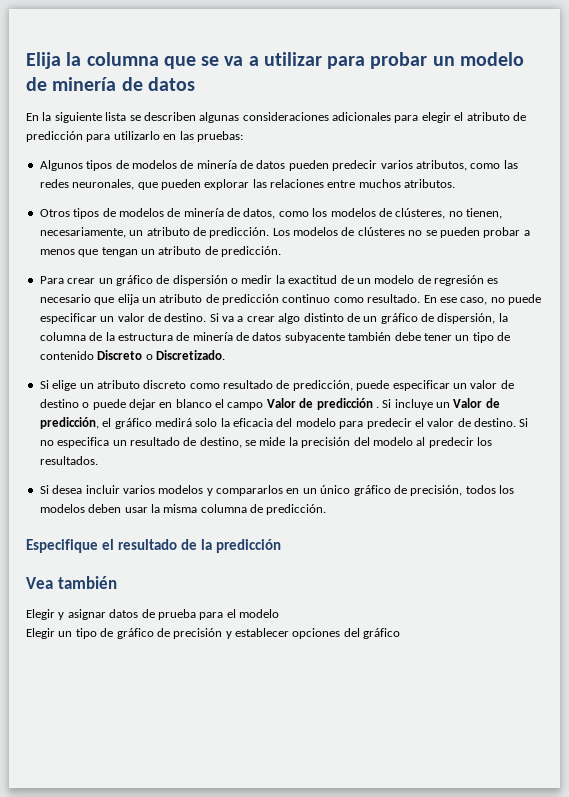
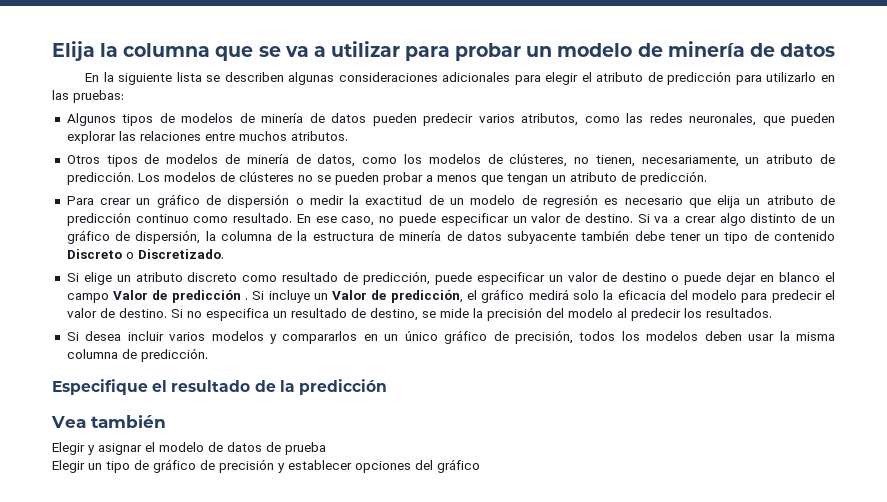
- Elegir y asignar datos de prueba para el modelo
+ Elegir y asignar el modelo de datos de prueba

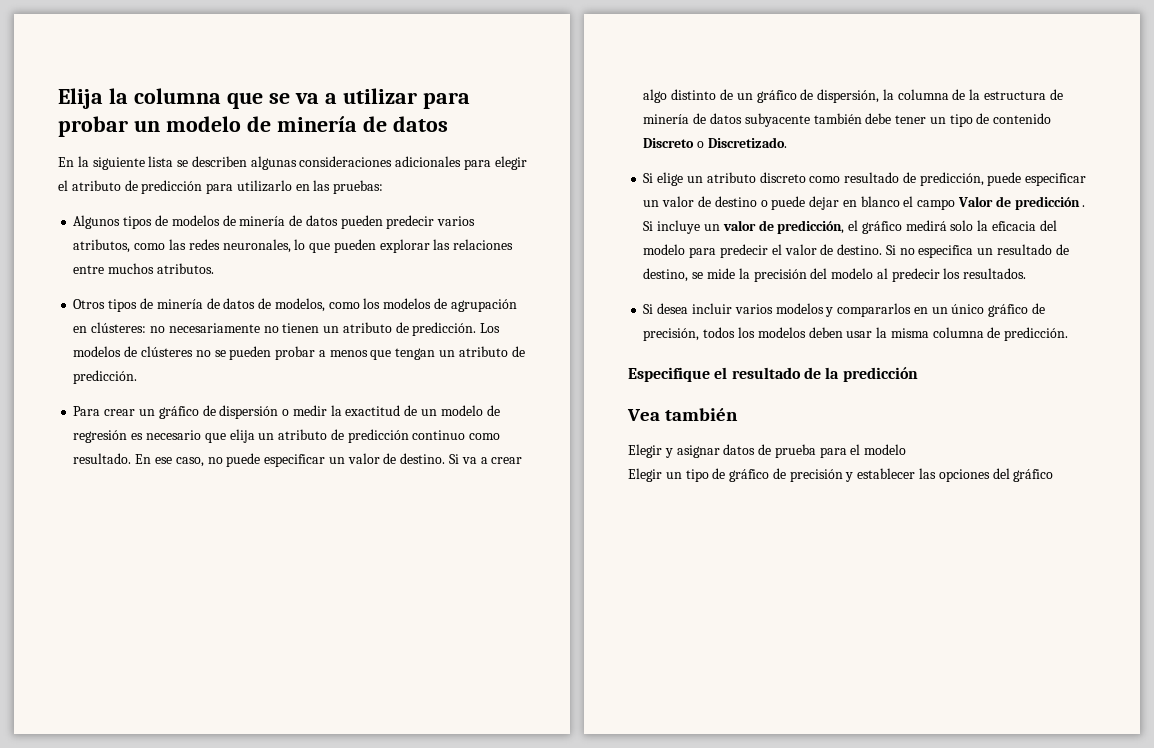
- Algunos tipos de modelos de minería de datos pueden predecir varios atributos, como las redes neuronales, que pueden explorar las relaciones entre muchos atributos.
+ Algunos tipos de modelos de minería de datos pueden predecir varios atributos, como las redes neuronales, lo que pueden explorar las relaciones entre muchos atributos.
- Otros tipos de modelos de minería de datos, como los modelos de clústeres, no tienen, necesariamente, un atributo de predicción.
+ Otros tipos de minería de datos de modelos, como los modelos de agrupación en clústeres: no necesariamente no tienen un atributo de predicción.
- Si incluye un Valor de predicción, el gráfico medirá solo la eficacia del modelo para predecir el valor de destino.
+ Si incluye un valor de predicción, el gráfico medirá solo la eficacia del modelo para predecir el valor de destino.
- Elegir y asignar el modelo de datos de prueba
+ Elegir y asignar datos de prueba para el modelo
- Elegir un tipo de gráfico de precisión y establecer opciones del gráfico
+ Elegir un tipo de gráfico de precisión y establecer las opciones del gráfico

